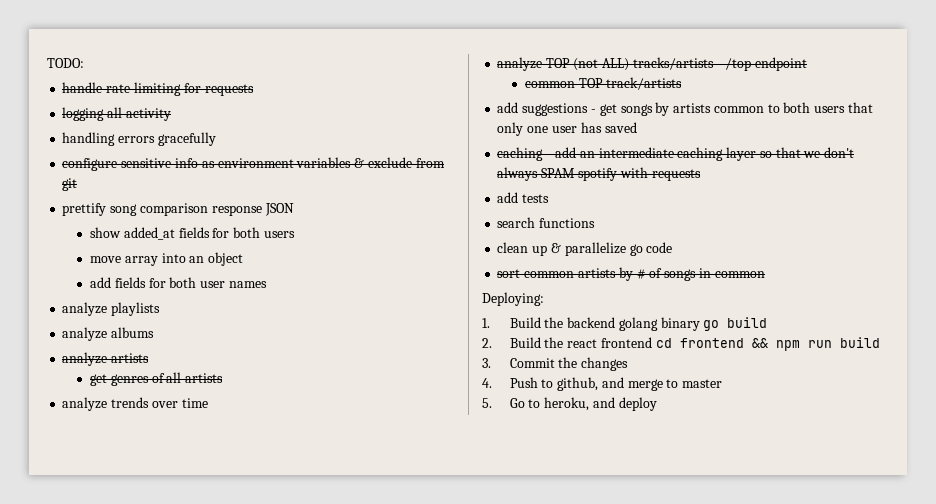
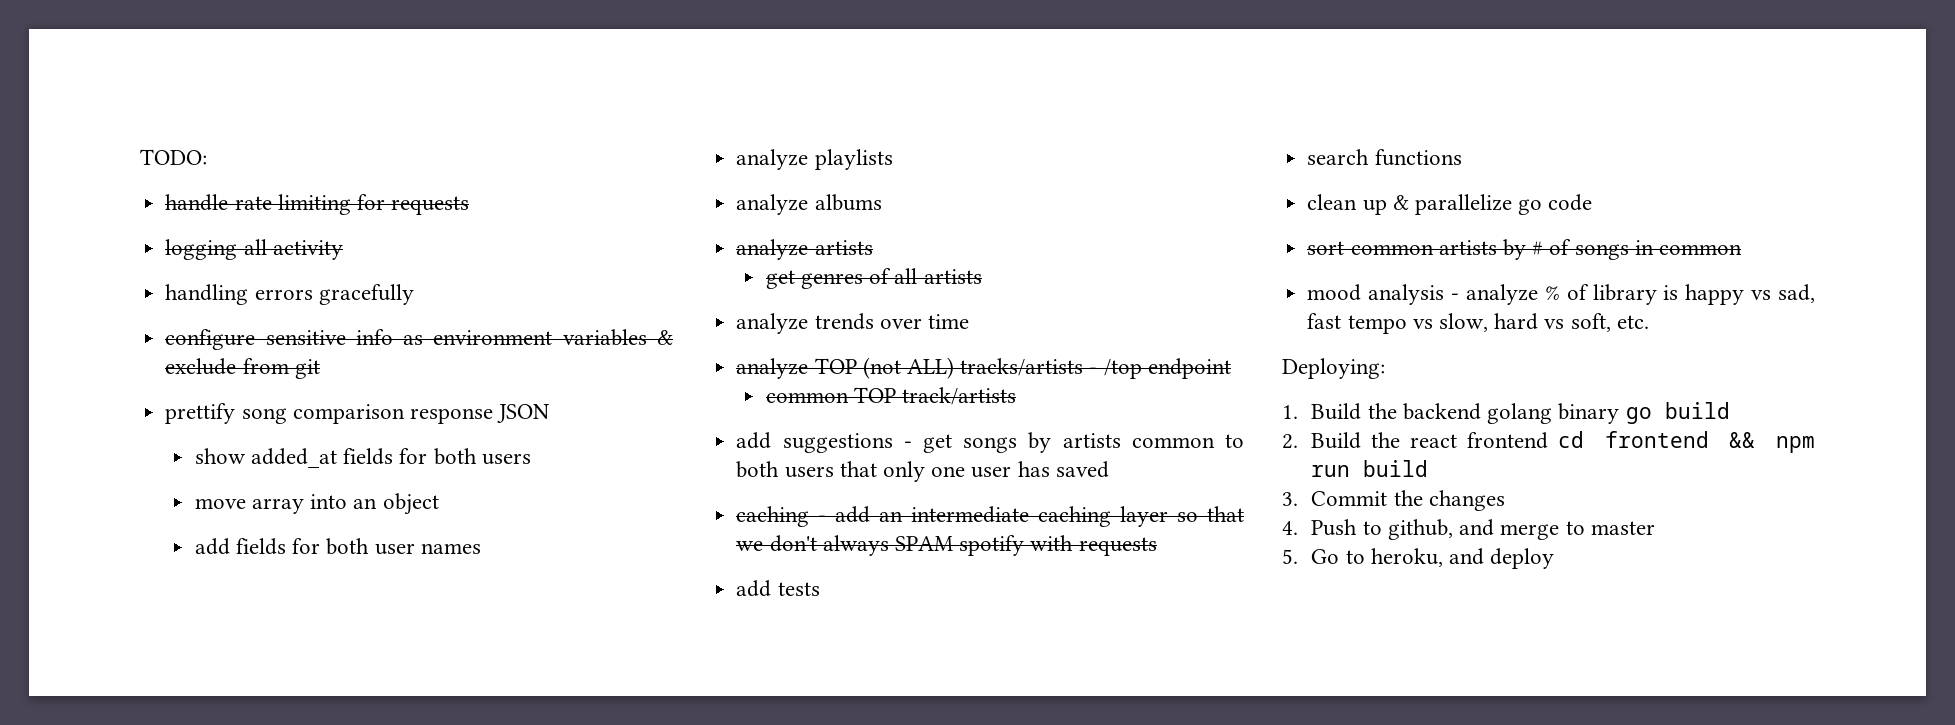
+ mood analysis - analyze % of library is happy vs sad, fast tempo vs slow, hard vs soft, etc.

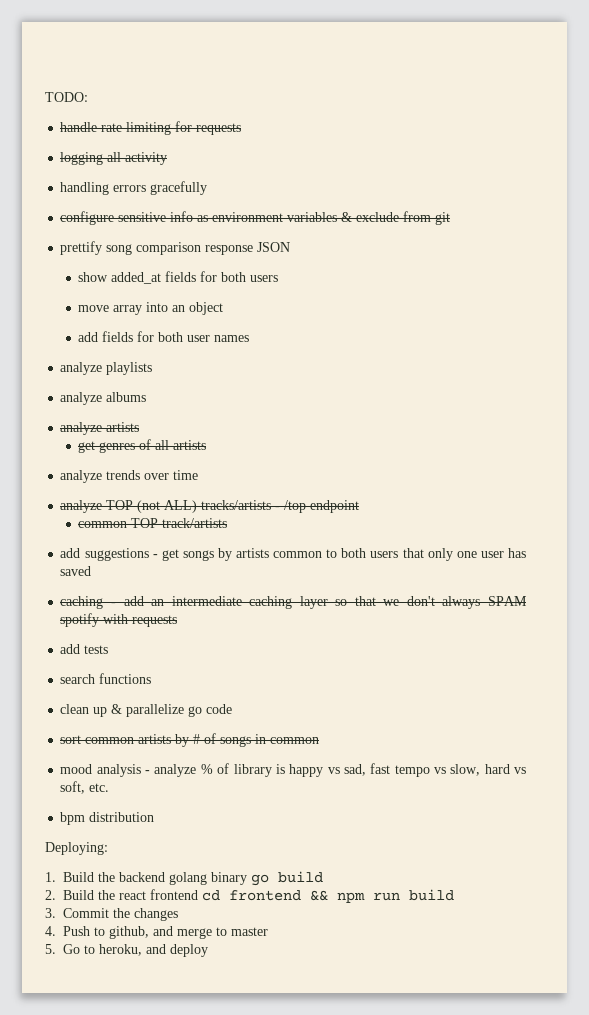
+ bpm distribution

